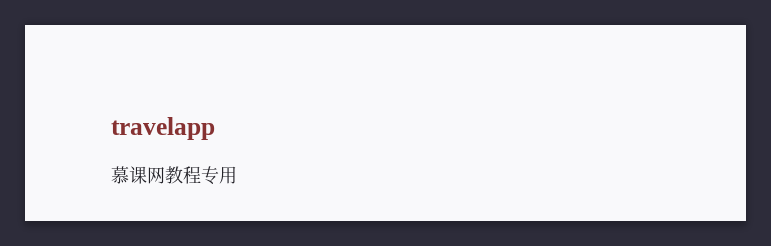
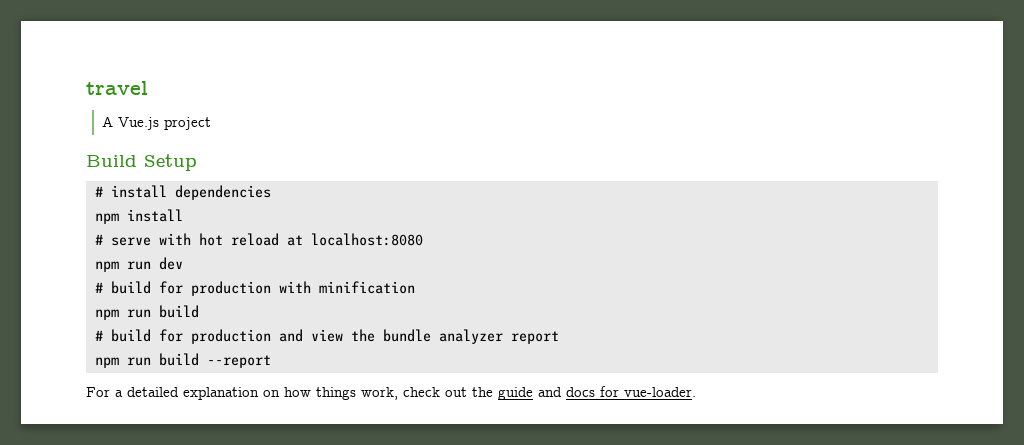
- travelapp
- 慕课网教程专用
+ travel
+ A Vue.js project
+ Build Setup
+ # install dependencies
+ npm install
+ # serve with hot reload at localhost:8080
+ npm run dev
+ # build for production with minification
+ npm run build
+ # build for production and view the bundle analyzer report
+ npm run build --report
+ For a detailed explanation on how things work, check out the guide and docs for vue-loader.

